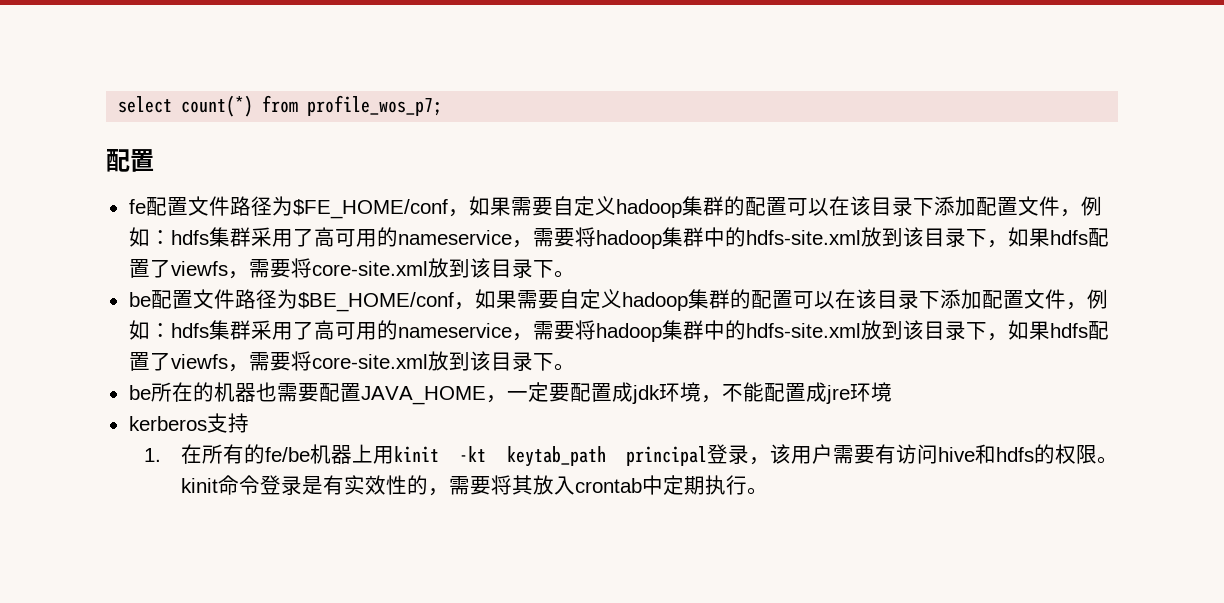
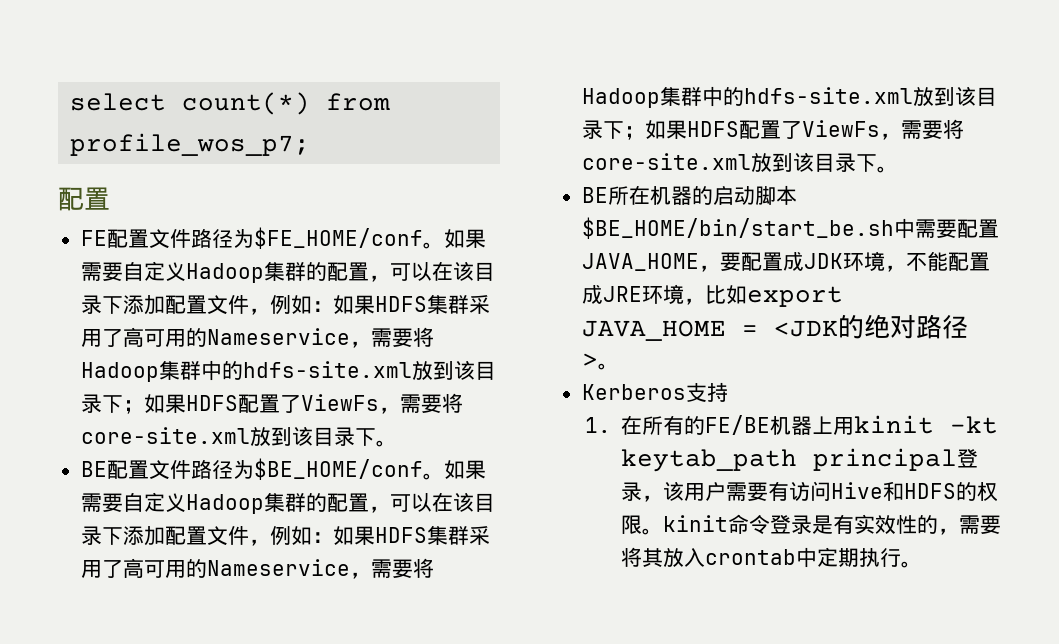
- fe配置文件路径为$FE_HOME/conf，如果需要自定义hadoop集群的配置可以在该目录下添加配置文件，例如：hdfs集群采用了高可用的nameservice，需要将hadoop集群中的hdfs-site.xml放到该目录下，如果hdfs配置了viewfs，需要将core-site.xml放到该目录下。
- be配置文件路径为$BE_HOME/conf，如果需要自定义hadoop集群的配置可以在该目录下添加配置文件，例如：hdfs集群采用了高可用的nameservice，需要将hadoop集群中的hdfs-site.xml放到该目录下，如果hdfs配置了viewfs，需要将core-site.xml放到该目录下。
- be所在的机器也需要配置JAVA_HOME，一定要配置成jdk环境，不能配置成jre环境
- kerberos支持
+ FE配置文件路径为$FE_HOME/conf。如果需要自定义Hadoop集群的配置，可以在该目录下添加配置文件，例如：如果HDFS集群采用了高可用的Nameservice，需要将Hadoop集群中的hdfs-site.xml放到该目录下；如果HDFS配置了ViewFs，需要将core-site.xml放到该目录下。
+ BE配置文件路径为$BE_HOME/conf。如果需要自定义Hadoop集群的配置，可以在该目录下添加配置文件，例如：如果HDFS集群采用了高可用的Nameservice，需要将Hadoop集群中的hdfs-site.xml放到该目录下；如果HDFS配置了ViewFs，需要将core-site.xml放到该目录下。
+ BE所在机器的启动脚本$BE_HOME/bin/start_be.sh中需要配置JAVA_HOME，要配置成JDK环境，不能配置成JRE环境，比如export JAVA_HOME = <JDK的绝对路径>。
+ Kerberos支持
- 1.在所有的fe/be机器上用kinit -kt keytab_path principal登录，该用户需要有访问hive和hdfs的权限。kinit命令登录是有实效性的，需要将其放入crontab中定期执行。
+ 1.在所有的FE/BE机器上用kinit -kt keytab_path principal登录，该用户需要有访问Hive和HDFS的权限。kinit命令登录是有实效性的，需要将其放入crontab中定期执行。

